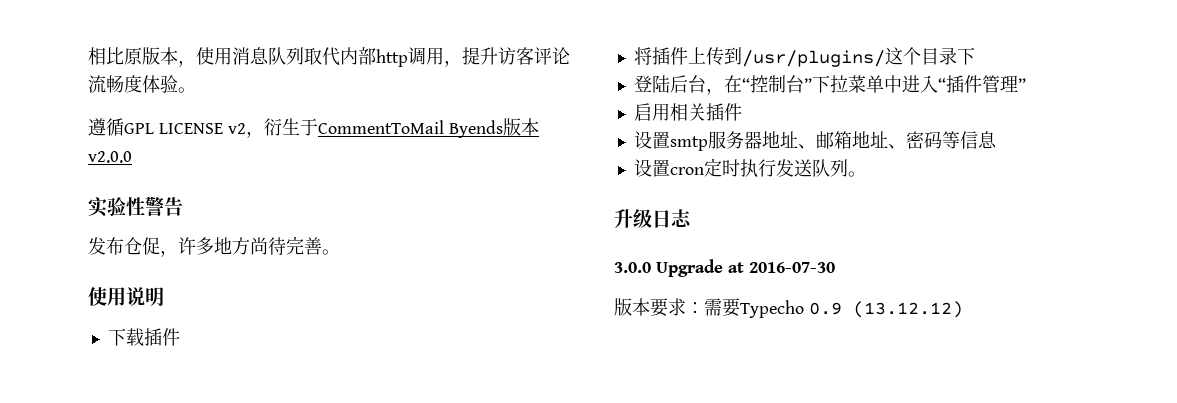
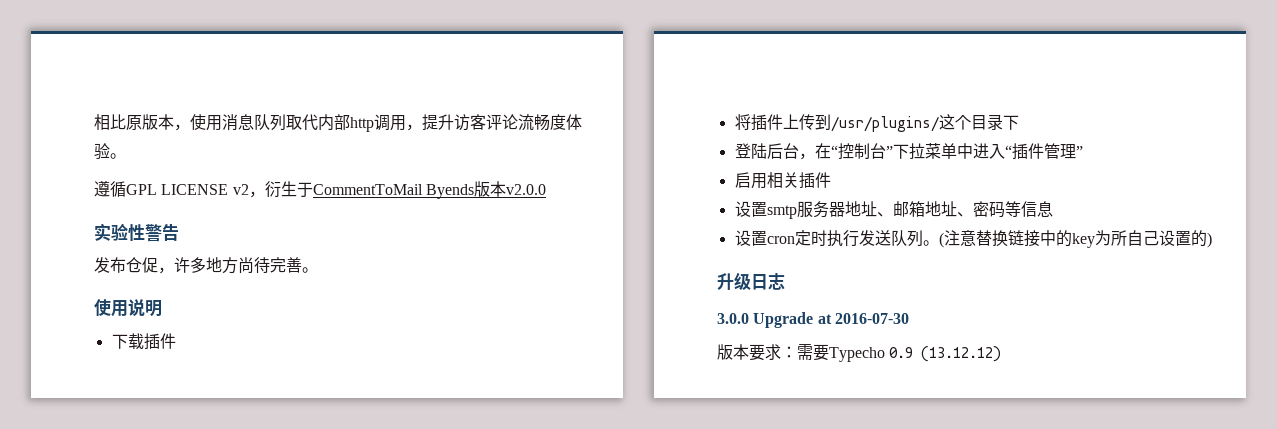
+ (注意替换链接中的key为所自己设置的)

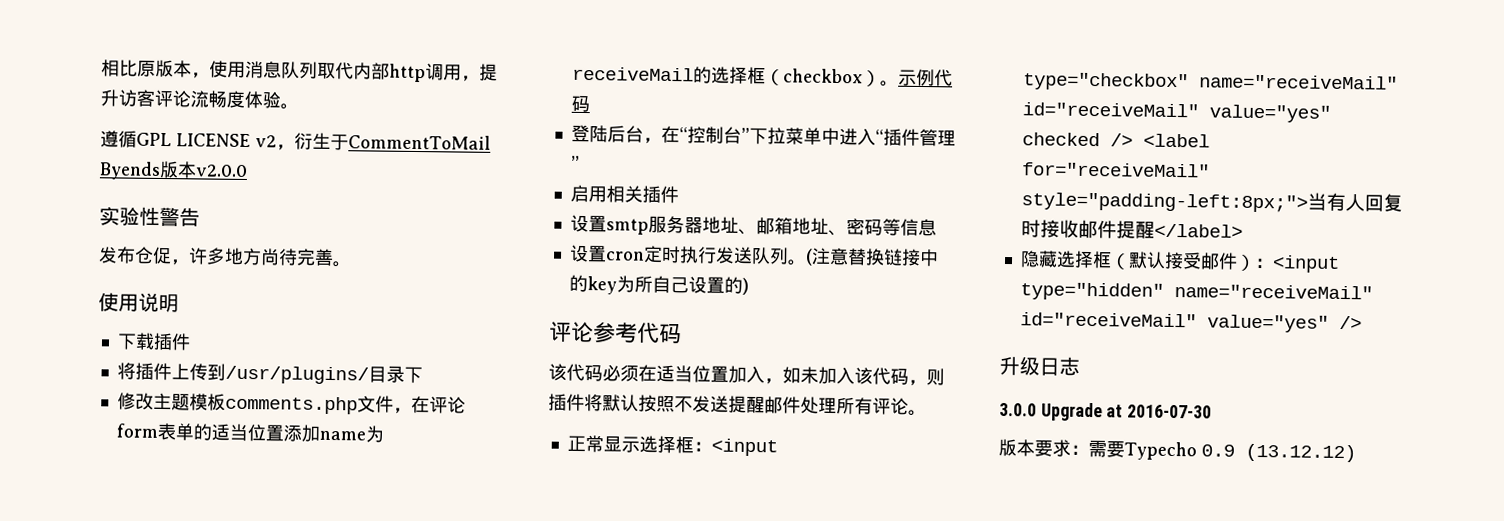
- 将插件上传到/usr/plugins/这个目录下
+ 将插件上传到/usr/plugins/目录下
+ 修改主题模板comments.php文件，在评论form表单的适当位置添加name为receiveMail的选择框（checkbox）。示例代码
+ 评论参考代码
+ 该代码必须在适当位置加入，如未加入该代码，则插件将默认按照不发送提醒邮件处理所有评论。
+ 正常显示选择框：<input type="checkbox" name="receiveMail" id="receiveMail" value="yes" checked /> <label for="receiveMail" style="padding-left:8px;">当有人回复时接收邮件提醒</label>
+ 隐藏选择框（默认接受邮件）：<input type="hidden" name="receiveMail" id="receiveMail" value="yes" />

